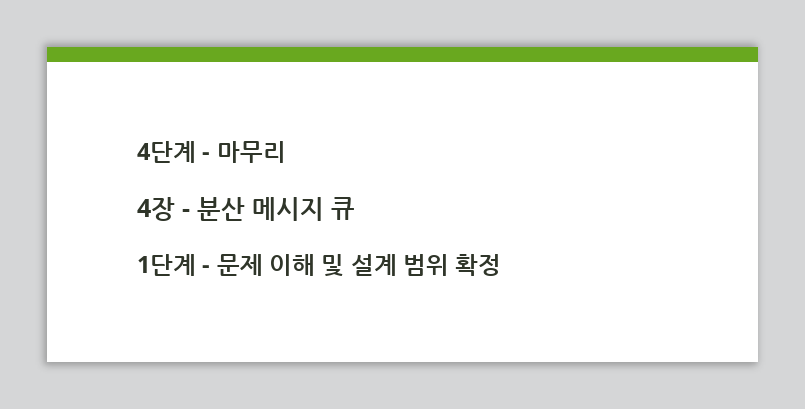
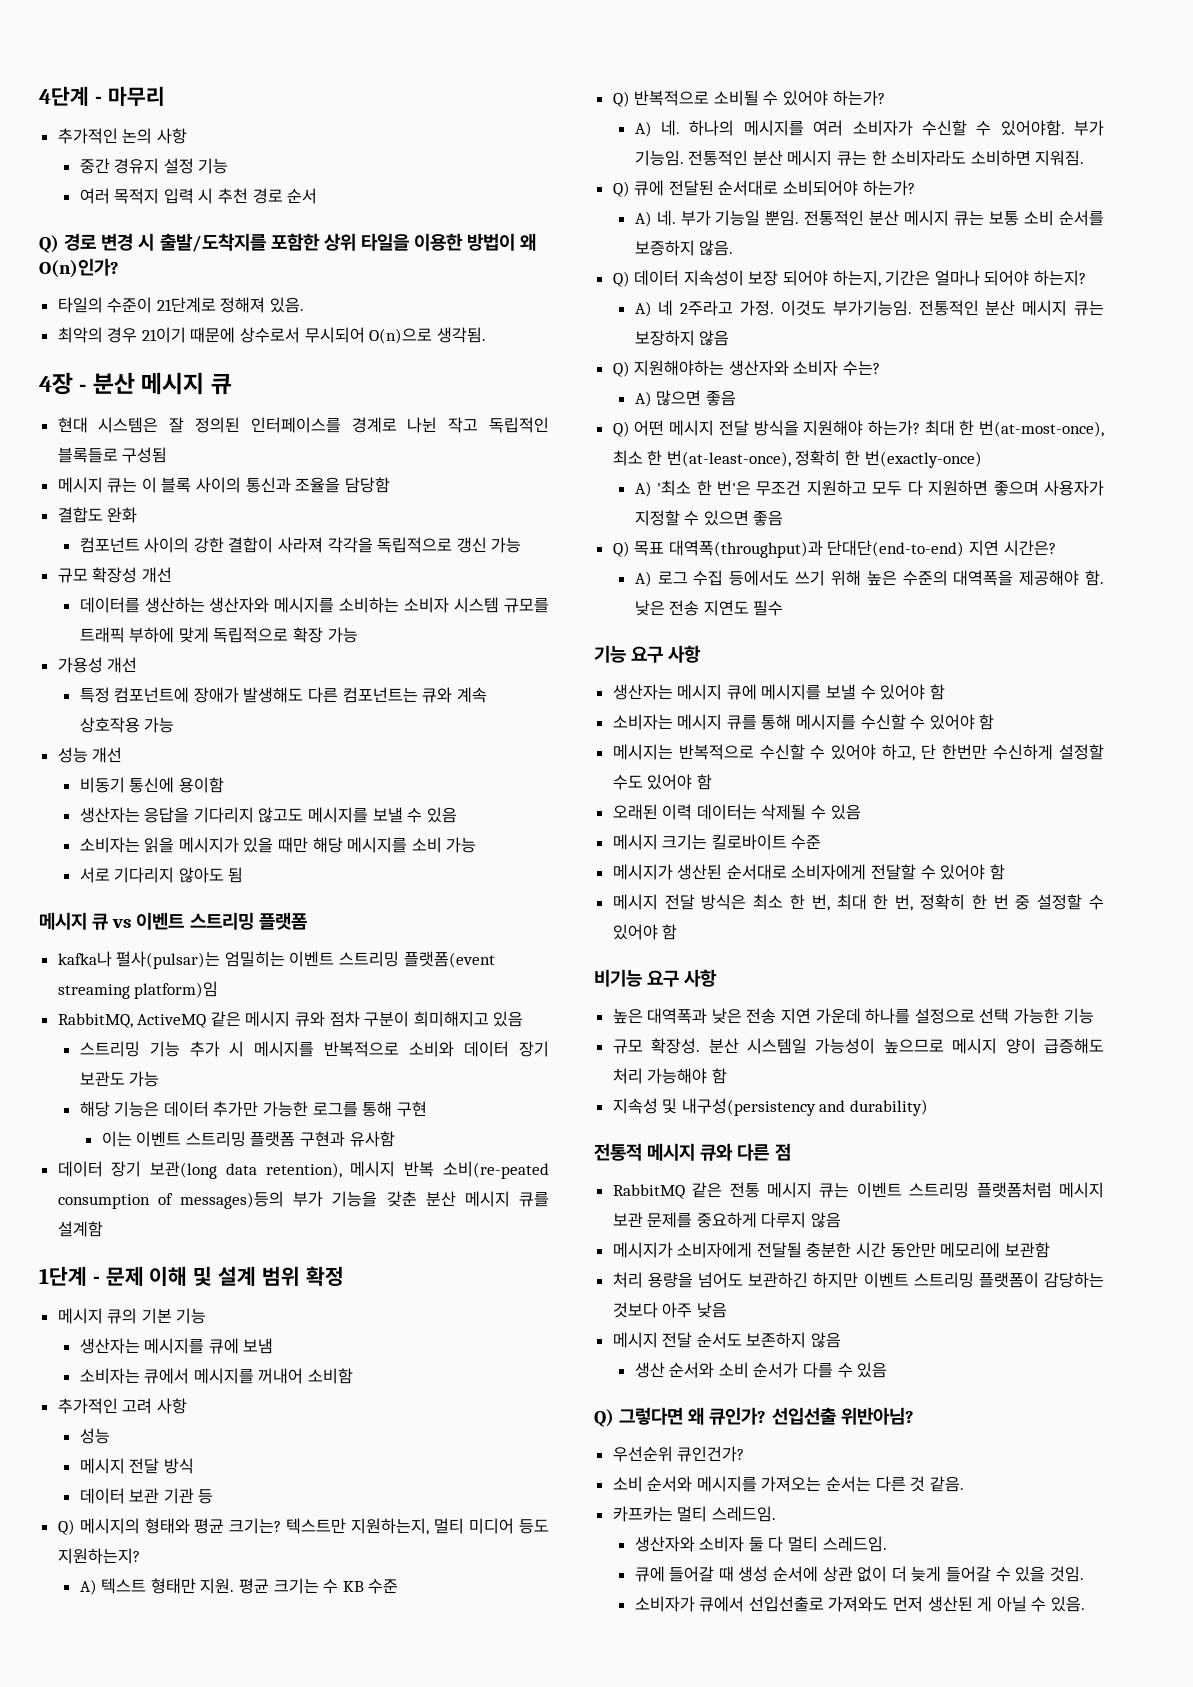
+ 추가적인 논의 사항
+ 중간 경유지 설정 기능
+ 여러 목적지 입력 시 추천 경로 순서
+ Q) 경로 변경 시 출발/도착지를 포함한 상위 타일을 이용한 방법이 왜 O(n)인가?
+ 타일의 수준이 21단계로 정해져 있음.
+ 최악의 경우 21이기 때문에 상수로서 무시되어 O(n)으로 생각됨.
+ 현대 시스템은 잘 정의된 인터페이스를 경계로 나뉜 작고 독립적인 블록들로 구성됨
+ 메시지 큐는 이 블록 사이의 통신과 조율을 담당함
+ 결합도 완화
+ 컴포넌트 사이의 강한 결합이 사라져 각각을 독립적으로 갱신 가능
+ 규모 확장성 개선
+ 데이터를 생산하는 생산자와 메시지를 소비하는 소비자 시스템 규모를 트래픽 부하에 맞게 독립적으로 확장 가능
+ 가용성 개선
+ 특정 컴포넌트에 장애가 발생해도 다른 컴포넌트는 큐와 계속 상호작용 가능
+ 성능 개선
+ 비동기 통신에 용이함
+ 생산자는 응답을 기다리지 않고도 메시지를 보낼 수 있음
+ 소비자는 읽을 메시지가 있을 때만 해당 메시지를 소비 가능
+ 서로 기다리지 않아도 됨
+ 메시지 큐 vs 이벤트 스트리밍 플랫폼
+ kafka나 펄사(pulsar)는 엄밀히는 이벤트 스트리밍 플랫폼(event streaming platform)임
+ RabbitMQ, ActiveMQ 같은 메시지 큐와 점차 구분이 희미해지고 있음
+ 스트리밍 기능 추가 시 메시지를 반복적으로 소비와 데이터 장기 보관도 가능
+ 해당 기능은 데이터 추가만 가능한 로그를 통해 구현
+ 이는 이벤트 스트리밍 플랫폼 구현과 유사함
+ 데이터 장기 보관(long data retention), 메시지 반복 소비(re-peated consumption of messages)등의 부가 기능을 갖춘 분산 메시지 큐를 설계함
+ 메시지 큐의 기본 기능
+ 생산자는 메시지를 큐에 보냄
+ 소비자는 큐에서 메시지를 꺼내어 소비함
+ 추가적인 고려 사항
+ 성능
+ 메시지 전달 방식
+ 데이터 보관 기관 등
+ Q) 메시지의 형태와 평균 크기는? 텍스트만 지원하는지, 멀티 미디어 등도 지원하는지?
+ A) 텍스트 형태만 지원. 평균 크기는 수 KB 수준
+ Q) 반복적으로 소비될 수 있어야 하는가?
+ A) 네. 하나의 메시지를 여러 소비자가 수신할 수 있어야함. 부가 기능임. 전통적인 분산 메시지 큐는 한 소비자라도 소비하면 지워짐.
+ Q) 큐에 전달된 순서대로 소비되어야 하는가?
+ A) 네. 부가 기능일 뿐임. 전통적인 분산 메시지 큐는 보통 소비 순서를 보증하지 않음.
+ Q) 데이터 지속성이 보장 되어야 하는지, 기간은 얼마나 되어야 하는지?
+ A) 네 2주라고 가정. 이것도 부가기능임. 전통적인 분산 메시지 큐는 보장하지 않음
+ Q) 지원해야하는 생산자와 소비자 수는?
+ A) 많으면 좋음
+ Q) 어떤 메시지 전달 방식을 지원해야 하는가? 최대 한 번(at-most-once), 최소 한 번(at-least-once), 정확히 한 번(exactly-once)
+ A) '최소 한 번'은 무조건 지원하고 모두 다 지원하면 좋으며 사용자가 지정할 수 있으면 좋음
+ Q) 목표 대역폭(throughput)과 단대단(end-to-end) 지연 시간은?
+ A) 로그 수집 등에서도 쓰기 위해 높은 수준의 대역폭을 제공해야 함. 낮은 전송 지연도 필수
+ 기능 요구 사항
+ 생산자는 메시지 큐에 메시지를 보낼 수 있어야 함
+ 소비자는 메시지 큐를 통해 메시지를 수신할 수 있어야 함
+ 메시지는 반복적으로 수신할 수 있어야 하고, 단 한번만 수신하게 설정할 수도 있어야 함
+ 오래된 이력 데이터는 삭제될 수 있음
+ 메시지 크기는 킬로바이트 수준
+ 메시지가 생산된 순서대로 소비자에게 전달할 수 있어야 함
+ 메시지 전달 방식은 최소 한 번, 최대 한 번, 정확히 한 번 중 설정할 수 있어야 함
+ 비기능 요구 사항
+ 높은 대역폭과 낮은 전송 지연 가운데 하나를 설정으로 선택 가능한 기능
+ 규모 확장성. 분산 시스템일 가능성이 높으므로 메시지 양이 급증해도 처리 가능해야 함
+ 지속성 및 내구성(persistency and durability)
+ 전통적 메시지 큐와 다른 점
+ RabbitMQ 같은 전통 메시지 큐는 이벤트 스트리밍 플랫폼처럼 메시지 보관 문제를 중요하게 다루지 않음
+ 메시지가 소비자에게 전달될 충분한 시간 동안만 메모리에 보관함
+ 처리 용량을 넘어도 보관하긴 하지만 이벤트 스트리밍 플랫폼이 감당하는 것보다 아주 낮음
+ 메시지 전달 순서도 보존하지 않음
+ 생산 순서와 소비 순서가 다를 수 있음
+ Q) 그렇다면 왜 큐인가? 선입선출 위반아님?
+ 우선순위 큐인건가?
+ 소비 순서와 메시지를 가져오는 순서는 다른 것 같음.
+ 카프카는 멀티 스레드임.
+ 생산자와 소비자 둘 다 멀티 스레드임.
+ 큐에 들어갈 때 생성 순서에 상관 없이 더 늦게 들어갈 수 있을 것임.
+ 소비자가 큐에서 선입선출로 가져와도 먼저 생산된 게 아닐 수 있음.

